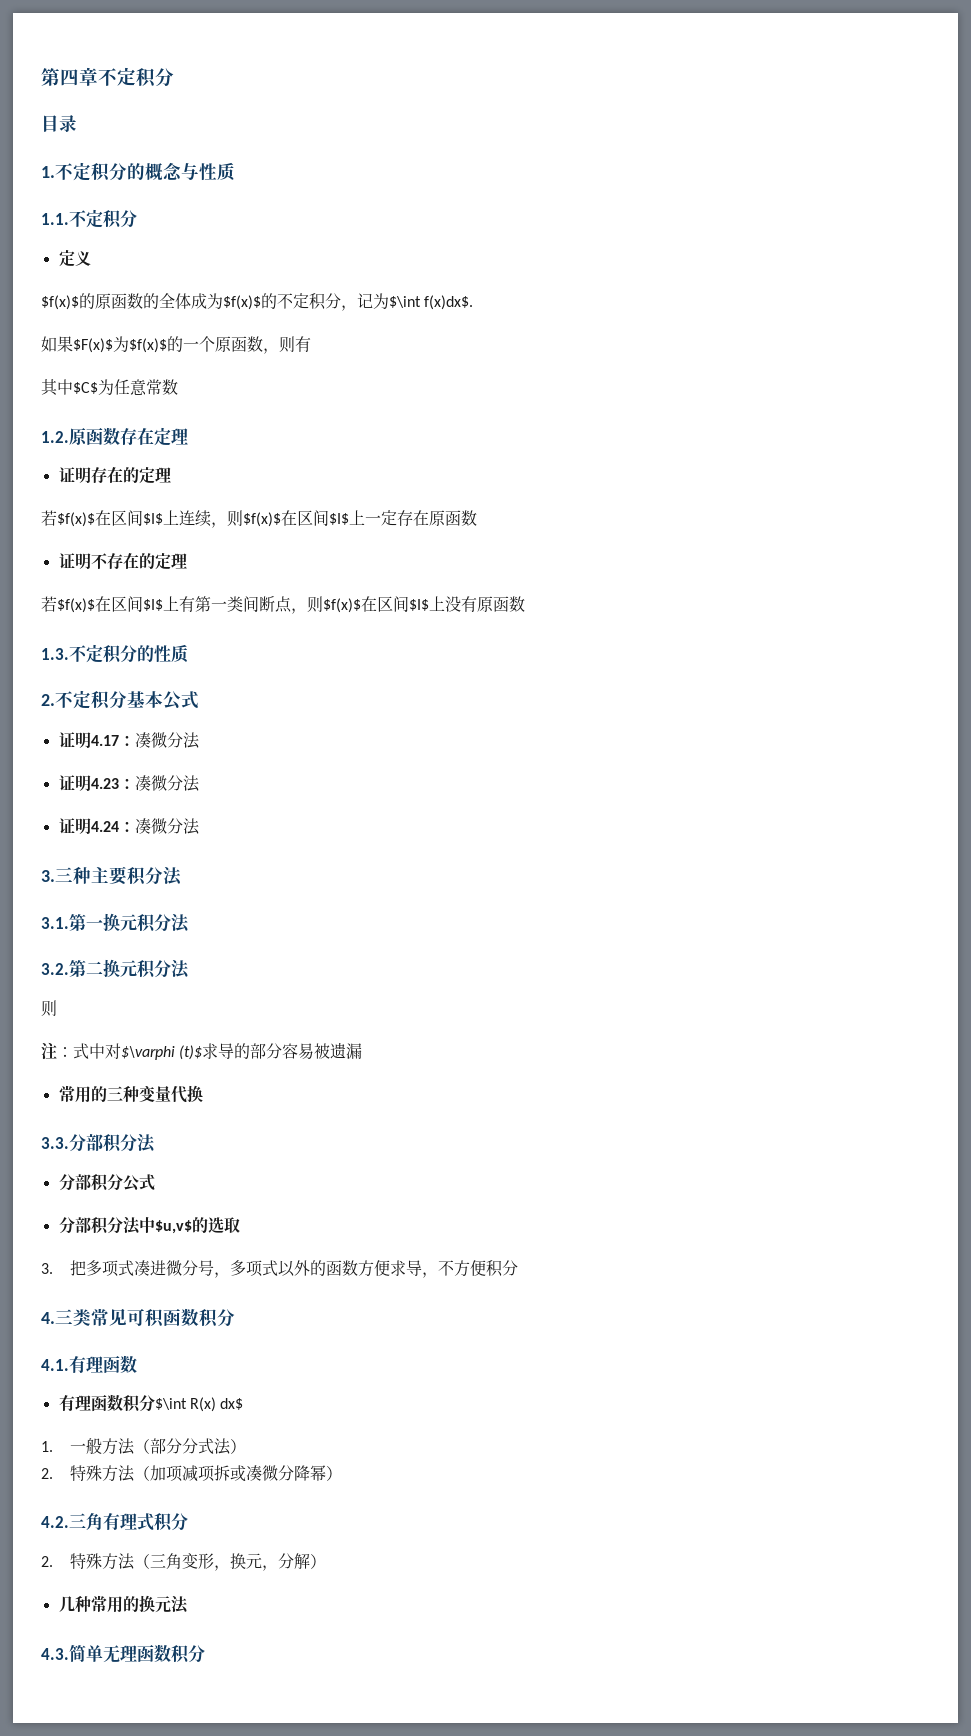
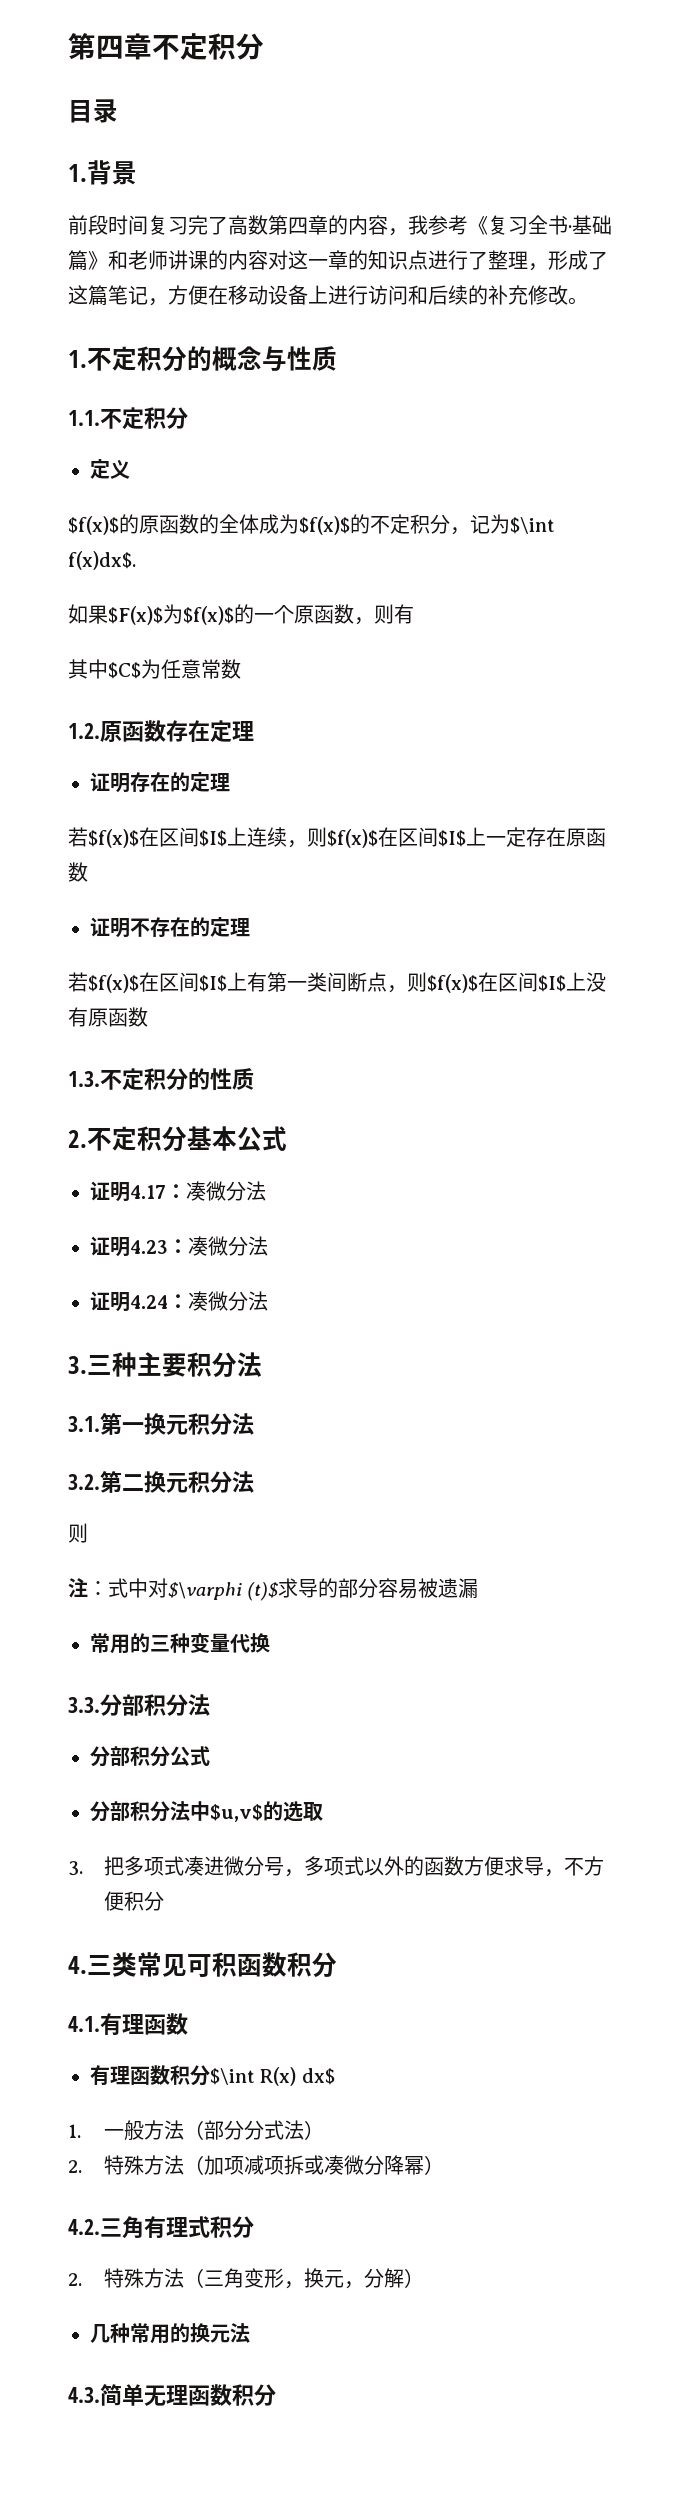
+ 1.背景
+ 前段时间复习完了高数第四章的内容，我参考《复习全书·基础篇》和老师讲课的内容对这一章的知识点进行了整理，形成了这篇笔记，方便在移动设备上进行访问和后续的补充修改。

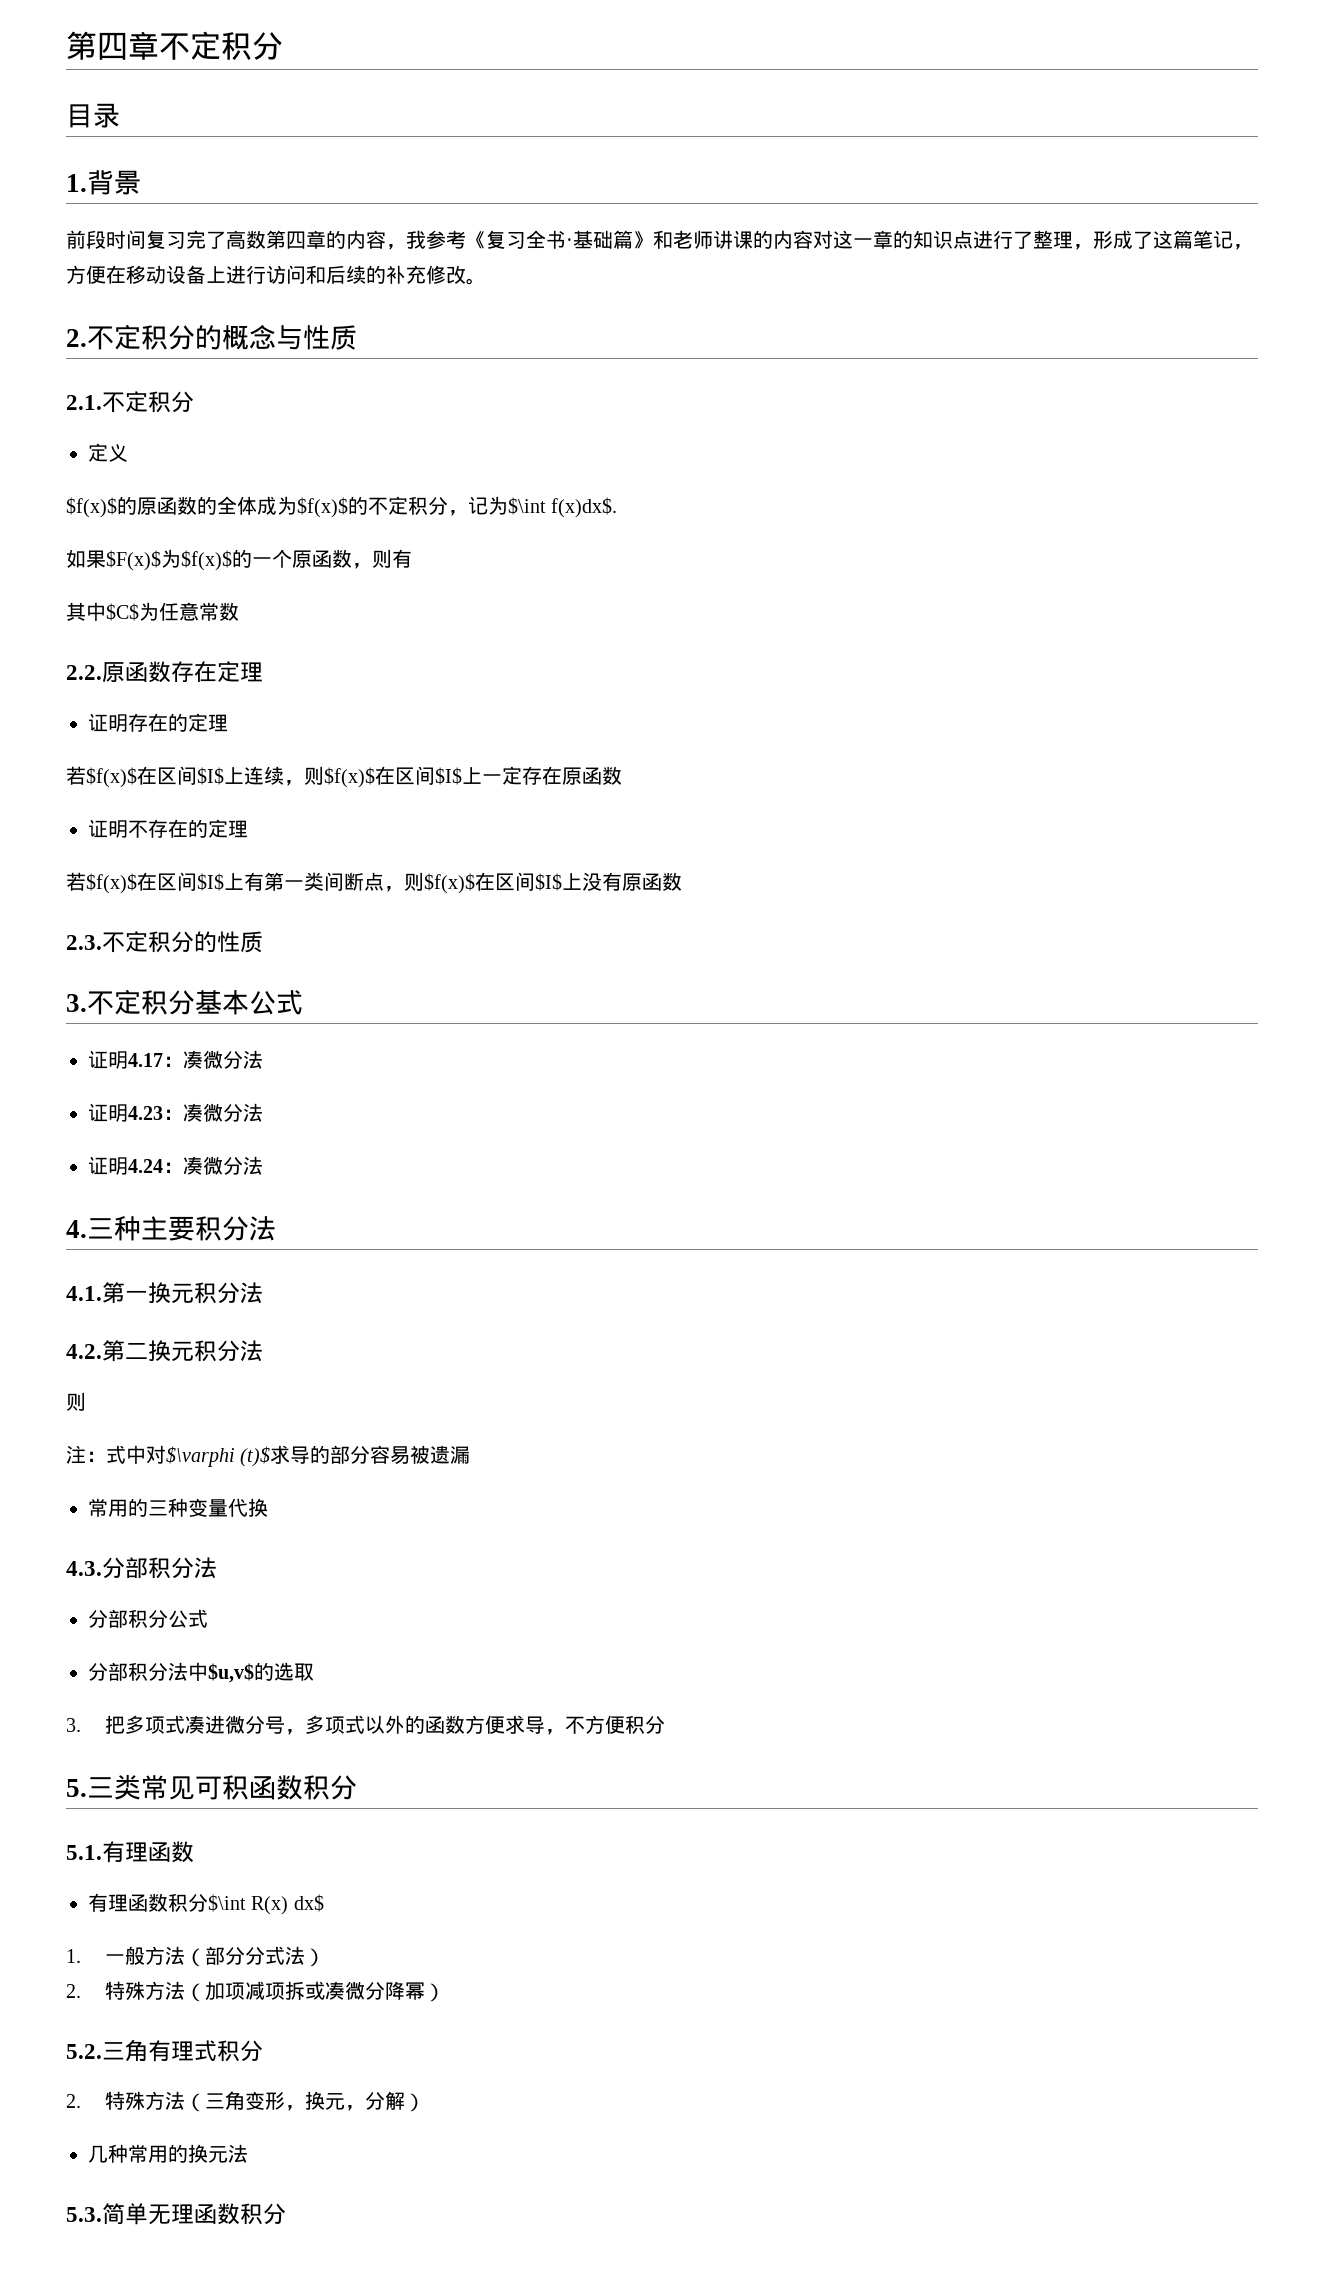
- 1.不定积分的概念与性质
+ 2.不定积分的概念与性质
- 1.1.不定积分
+ 2.1.不定积分
- 1.2.原函数存在定理
+ 2.2.原函数存在定理
- 1.3.不定积分的性质
+ 2.3.不定积分的性质
- 2.不定积分基本公式
+ 3.不定积分基本公式
- 3.三种主要积分法
+ 4.三种主要积分法
- 3.1.第一换元积分法
+ 4.1.第一换元积分法
- 3.2.第二换元积分法
+ 4.2.第二换元积分法
- 3.3.分部积分法
+ 4.3.分部积分法
- 4.三类常见可积函数积分
+ 5.三类常见可积函数积分
- 4.1.有理函数
+ 5.1.有理函数
- 4.2.三角有理式积分
+ 5.2.三角有理式积分
- 4.3.简单无理函数积分
+ 5.3.简单无理函数积分

